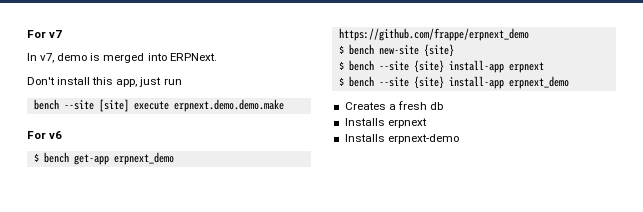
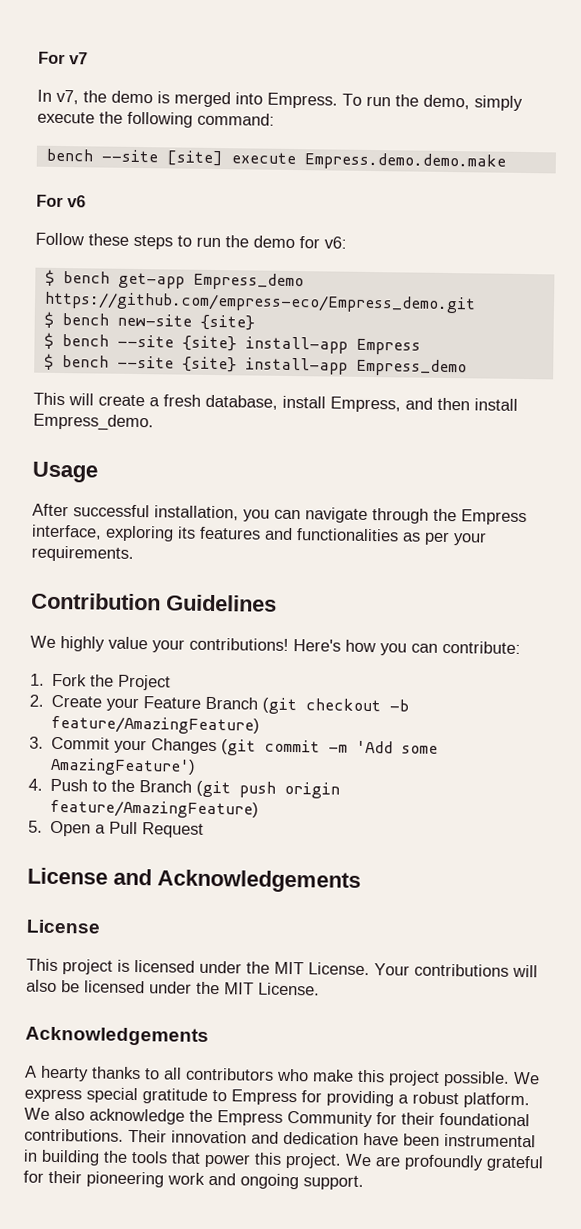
- In v7, demo is merged into ERPNext.
- Don't install this app, just run
+ In v7, the demo is merged into Empress. To run the demo, simply execute the following command:
- bench --site [site] execute erpnext.demo.demo.make
+ bench --site [site] execute Empress.demo.demo.make
+ Follow these steps to run the demo for v6:
- $ bench get-app erpnext_demo https://github.com/frappe/erpnext_demo
+ $ bench get-app Empress_demo https://github.com/empress-eco/Empress_demo.git
- $ bench --site {site} install-app erpnext
- $ bench --site {site} install-app erpnext_demo
- Creates a fresh db
- Installs erpnext
- Installs erpnext-demo
+ $ bench --site {site} install-app Empress
+ $ bench --site {site} install-app Empress_demo
+ This will create a fresh database, install Empress, and then install Empress_demo.
+ Usage
+ After successful installation, you can navigate through the Empress interface, exploring its features and functionalities as per your requirements.
+ Contribution Guidelines
+ We highly value your contributions! Here's how you can contribute:
+ 1. Fork the Project
+ 2. Create your Feature Branch (git checkout -b feature/AmazingFeature)
+ 3. Commit your Changes (git commit -m 'Add some AmazingFeature')
+ 4. Push to the Branch (git push origin feature/AmazingFeature)
+ 5. Open a Pull Request
+ License and Acknowledgements
+ License
+ This project is licensed under the MIT License. Your contributions will also be licensed under the MIT License.
+ Acknowledgements
+ A hearty thanks to all contributors who make this project possible. We express special gratitude to Empress for providing a robust platform. We also acknowledge the Empress Community for their foundational contributions. Their innovation and dedication have been instrumental in building the tools that power this project. We are profoundly grateful for their pioneering work and ongoing support.

